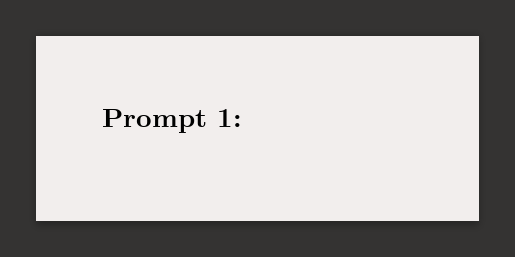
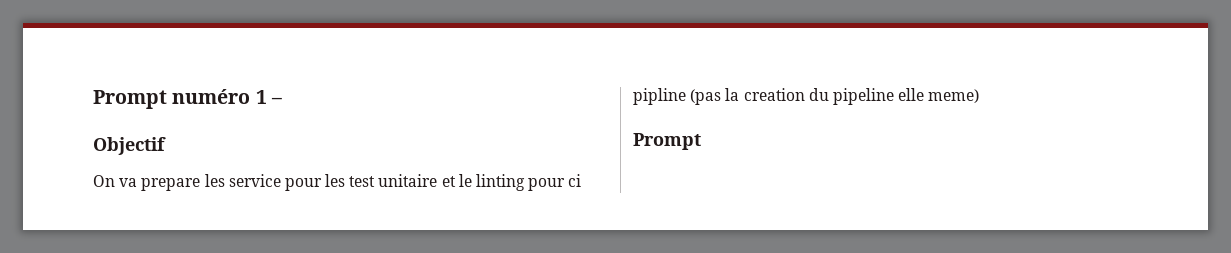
- Prompt 1:
+ Prompt numéro 1 –
+ Objectif
+ On va prepare les service pour les test unitaire et le linting pour ci pipline (pas la creation du pipeline elle meme)
+ Prompt

